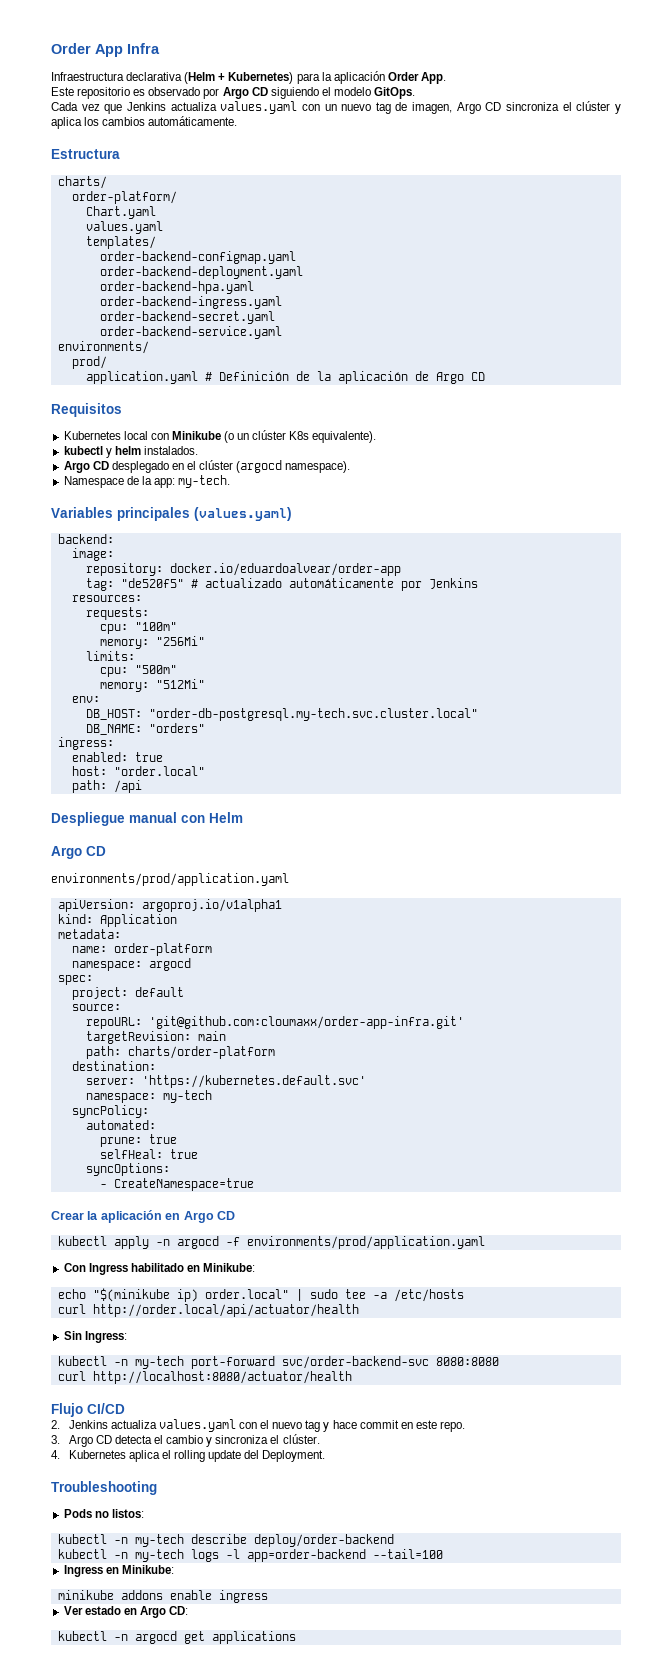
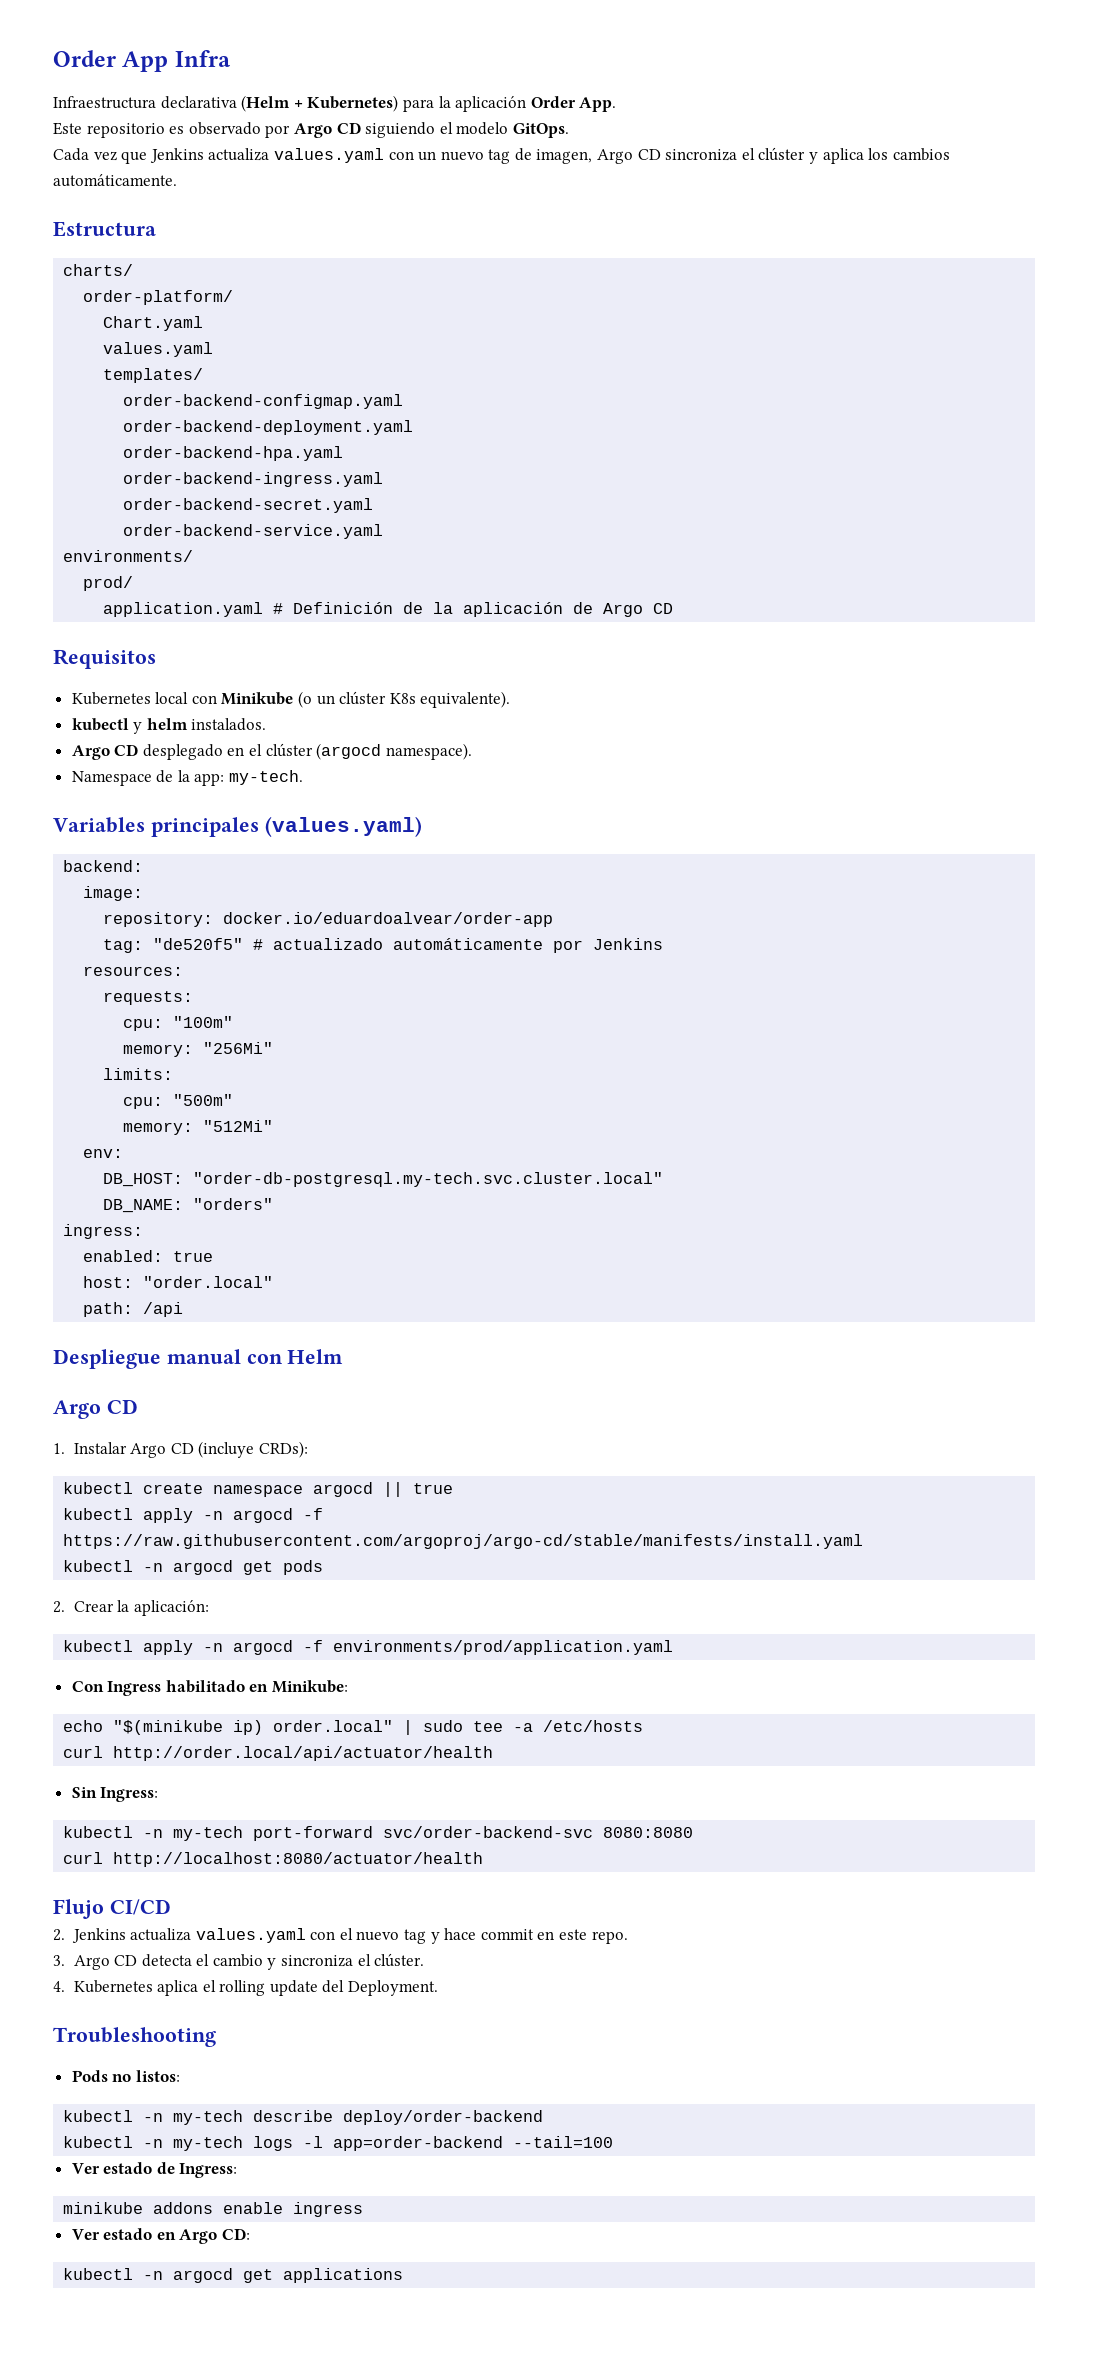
  Despliegue manual con Helm
  Argo CD
- environments/prod/application.yaml
- apiVersion: argoproj.io/v1alpha1
- kind: Application
- metadata:
- name: order-platform
- namespace: argocd
- spec:
- project: default
- source:
- repoURL: 'git@github.com:cloumaxx/order-app-infra.git'
- targetRevision: main
- path: charts/order-platform
- destination:
- server: 'https://kubernetes.default.svc'
- namespace: my-tech
- syncPolicy:
- automated:
- prune: true
- selfHeal: true
- syncOptions:
- - CreateNamespace=true
- Crear la aplicación en Argo CD
+ 1. Instalar Argo CD (incluye CRDs):
+ kubectl create namespace argocd || true
+ kubectl apply -n argocd -f https://raw.githubusercontent.com/argoproj/argo-cd/stable/manifests/install.yaml
+ kubectl -n argocd get pods
+ 2. Crear la aplicación:
- Ingress en Minikube:
+ Ver estado de Ingress:

